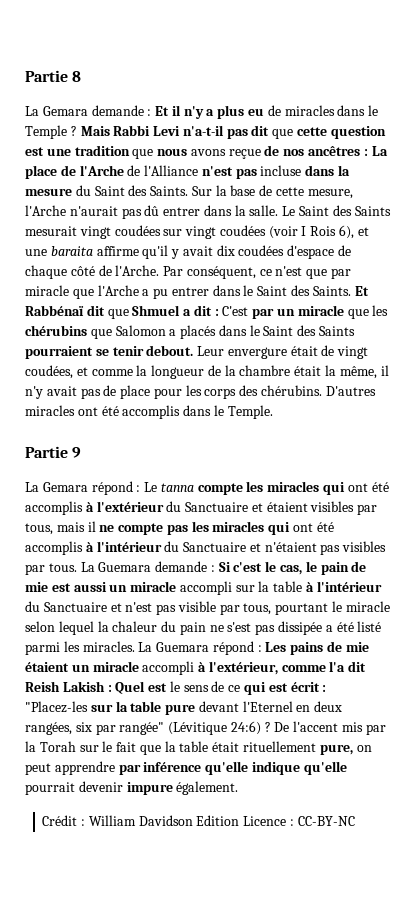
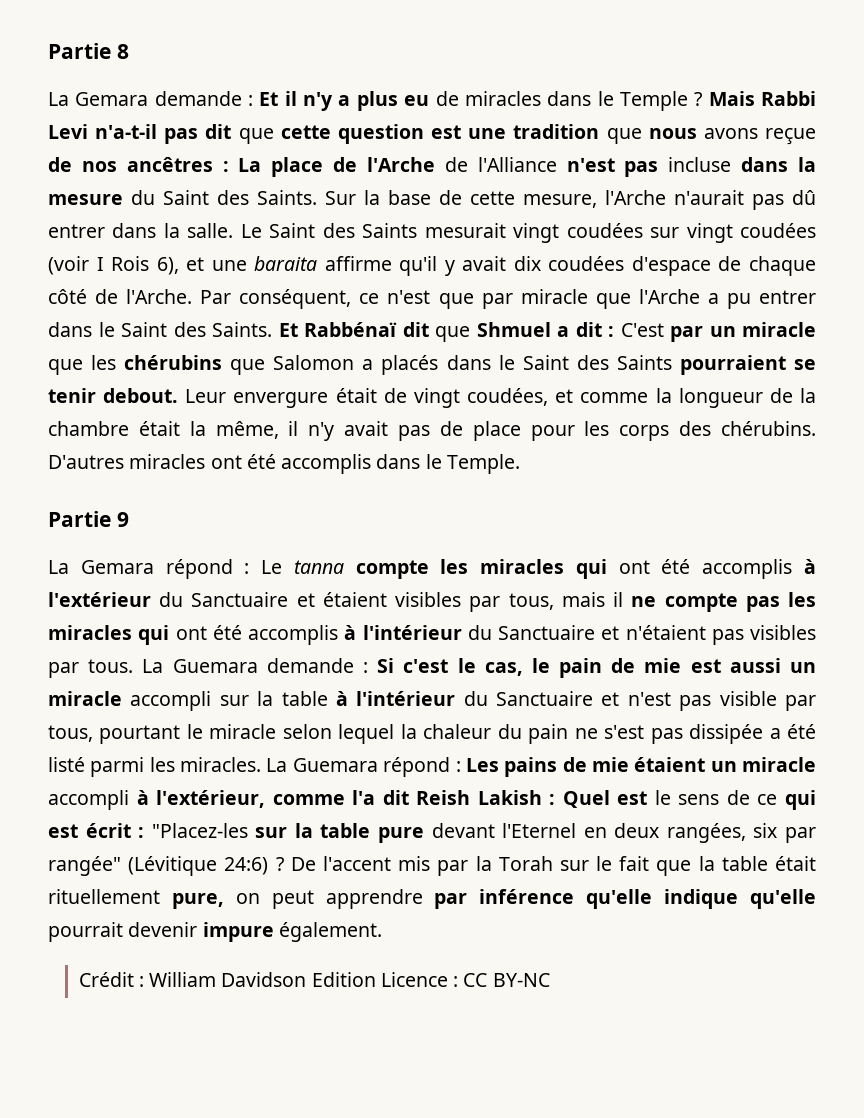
- Crédit : William Davidson Edition Licence : CC-BY-NC
+ Crédit : William Davidson Edition Licence : CC BY-NC

